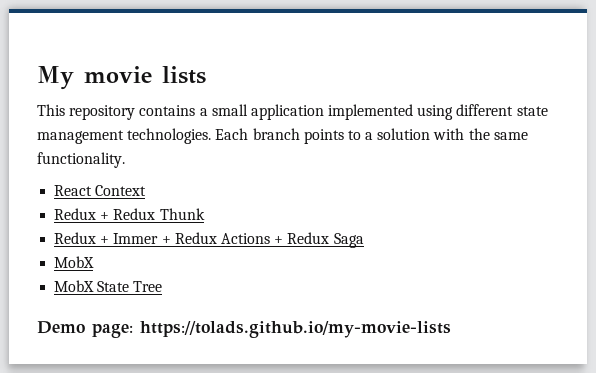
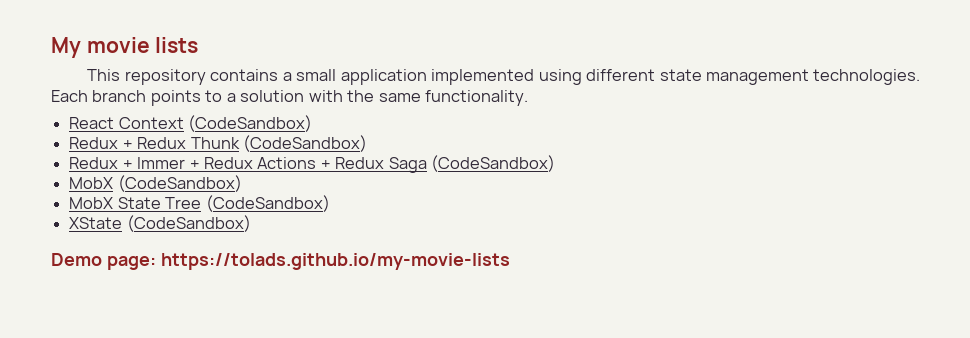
- React Context
+ React Context (CodeSandbox)
- Redux + Redux Thunk
+ Redux + Redux Thunk (CodeSandbox)
- Redux + Immer + Redux Actions + Redux Saga
- MobX
+ Redux + Immer + Redux Actions + Redux Saga (CodeSandbox)
+ MobX (CodeSandbox)
- MobX State Tree
+ MobX State Tree (CodeSandbox)
+ XState (CodeSandbox)

